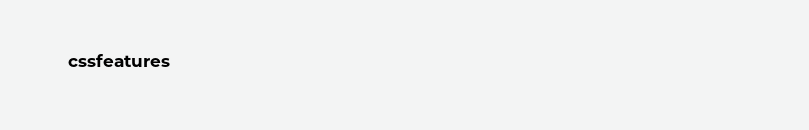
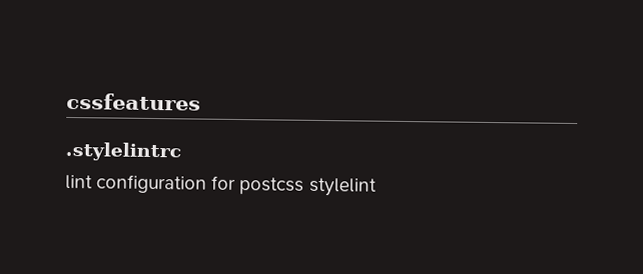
+ .stylelintrc
+ lint configuration for postcss stylelint

